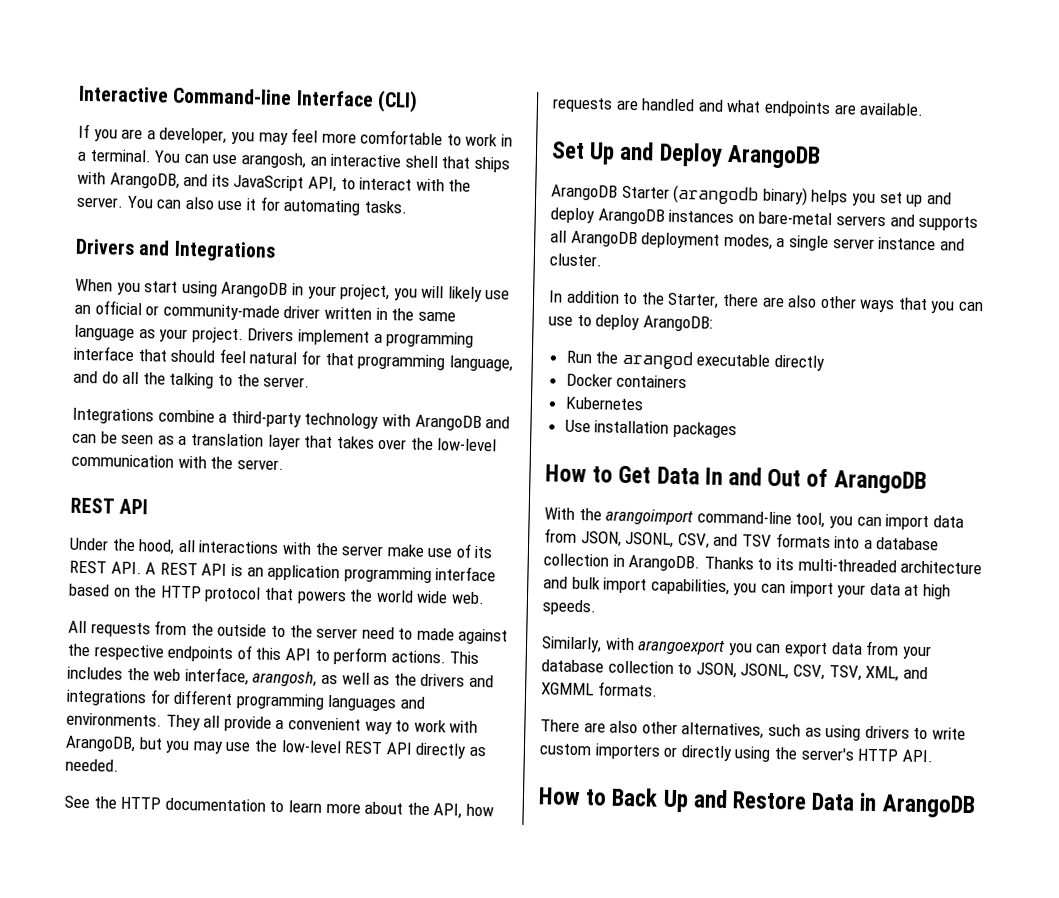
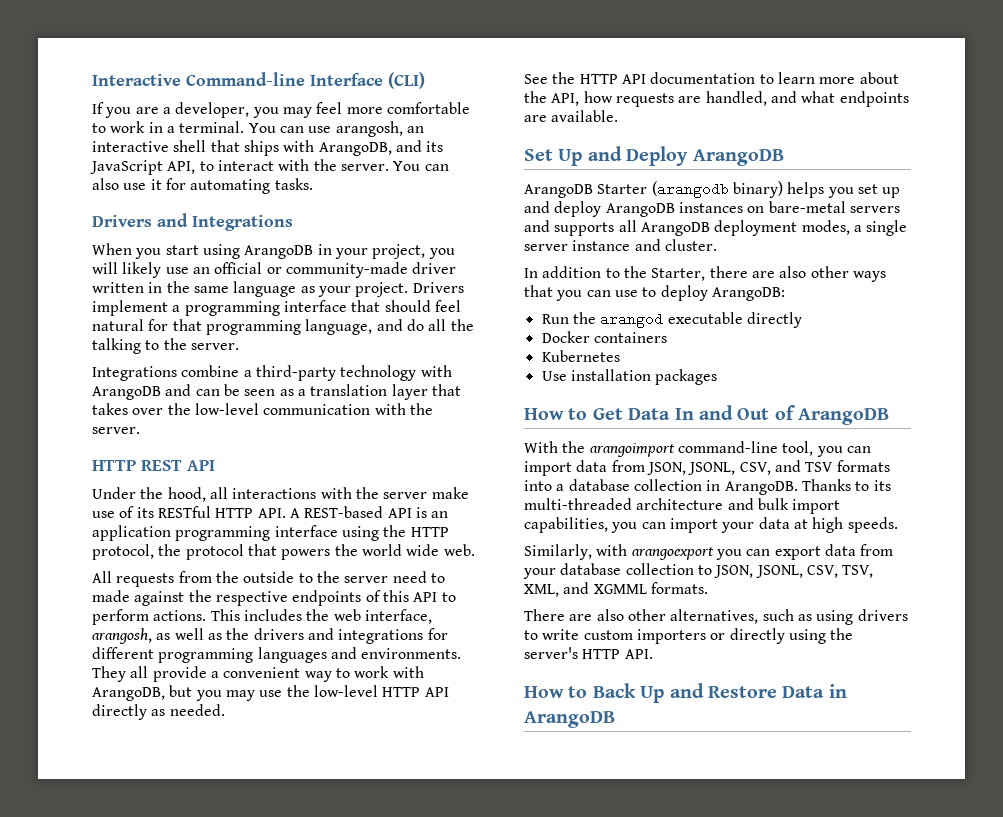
  Integrations combine a third-party technology with ArangoDB and can be seen as a translation layer that takes over the low-level communication with the server.
- REST API
+ HTTP REST API
- Under the hood, all interactions with the server make use of its REST API. A REST API is an application programming interface based on the HTTP protocol that powers the world wide web.
+ Under the hood, all interactions with the server make use of its RESTful HTTP API. A REST-based API is an application programming interface using the HTTP protocol, the protocol that powers the world wide web.
- They all provide a convenient way to work with ArangoDB, but you may use the low-level REST API directly as needed.
+ They all provide a convenient way to work with ArangoDB, but you may use the low-level HTTP API directly as needed.
- See the HTTP documentation to learn more about the API, how requests are handled and what endpoints are available.
+ See the HTTP API documentation to learn more about the API, how requests are handled, and what endpoints are available.

